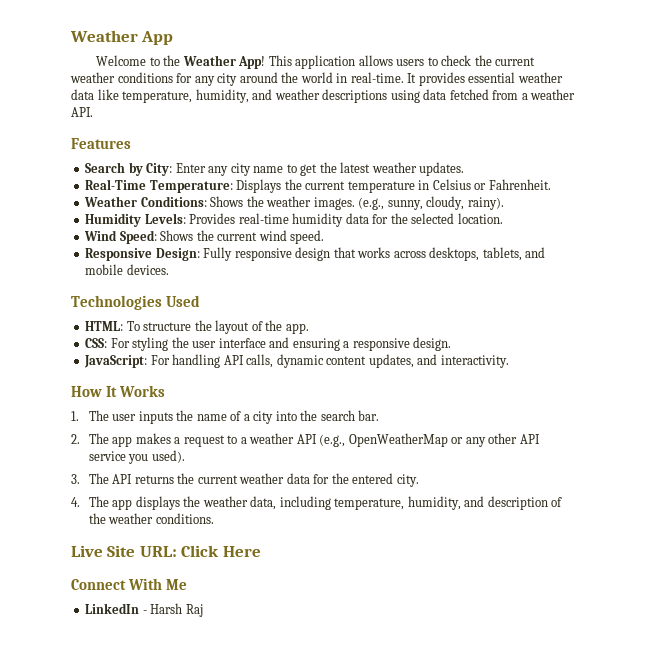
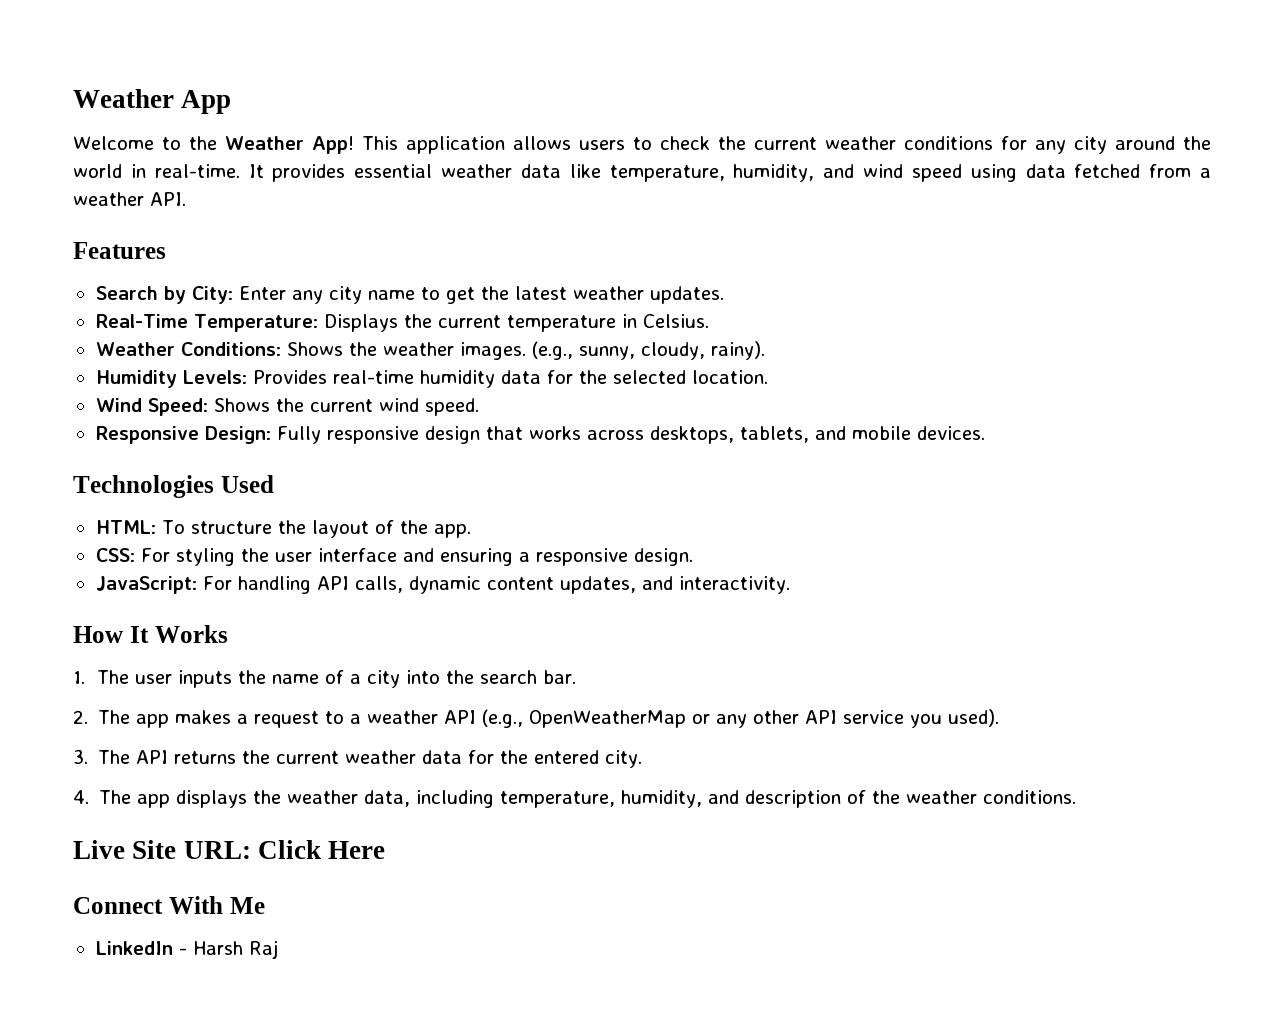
- It provides essential weather data like temperature, humidity, and weather descriptions using data fetched from a weather API.
+ It provides essential weather data like temperature, humidity, and wind speed using data fetched from a weather API.
- Real-Time Temperature: Displays the current temperature in Celsius or Fahrenheit.
+ Real-Time Temperature: Displays the current temperature in Celsius.

